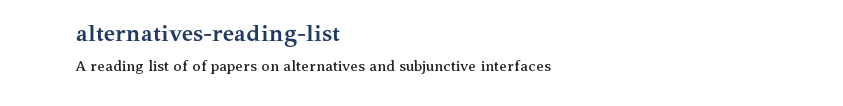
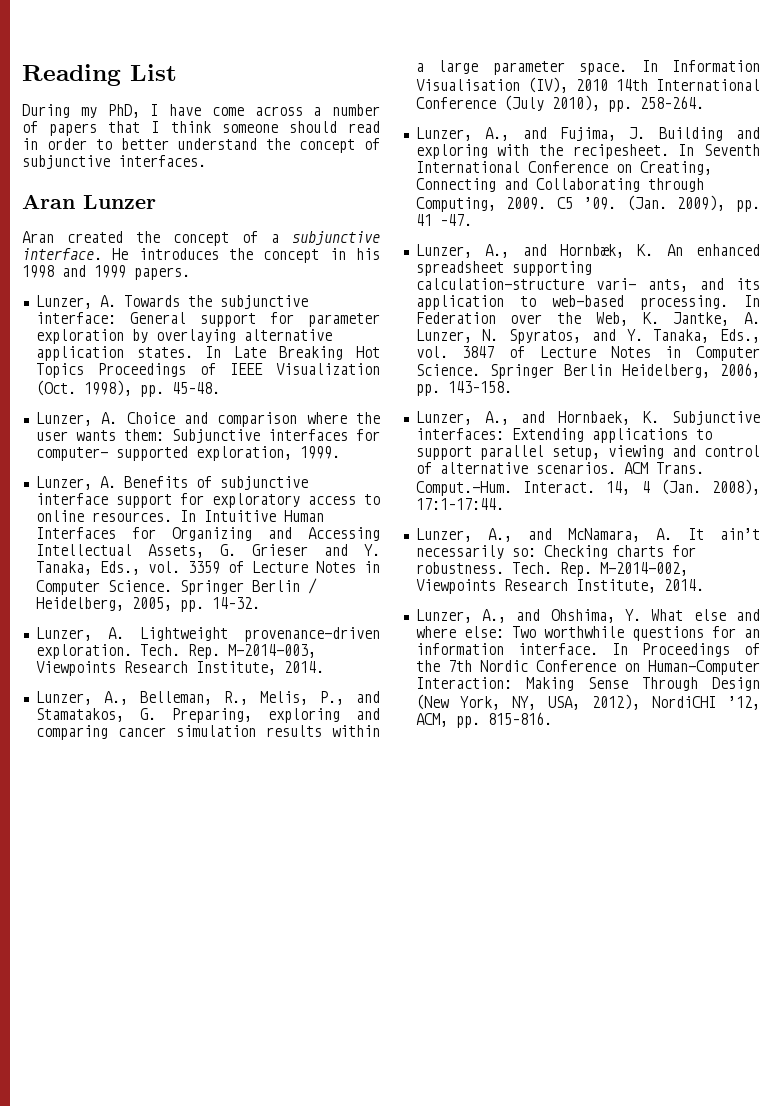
- alternatives-reading-list
- A reading list of of papers on alternatives and subjunctive interfaces
+ Reading List
+ During my PhD, I have come across a number of papers that I think someone should read in order to better understand the concept of subjunctive interfaces.
+ Aran Lunzer
+ Aran created the concept of a subjunctive interface. He introduces the concept in his 1998 and 1999 papers.
+ Lunzer, A. Towards the subjunctive interface: General support for parameter exploration by overlaying alternative application states. In Late Breaking Hot Topics Proceedings of IEEE Visualization (Oct. 1998), pp. 45–48.
+ Lunzer, A. Choice and comparison where the user wants them: Subjunctive interfaces for computer- supported exploration, 1999.
+ Lunzer, A. Benefits of subjunctive interface support for exploratory access to online resources. In Intuitive Human Interfaces for Organizing and Accessing Intellectual Assets, G. Grieser and Y. Tanaka, Eds., vol. 3359 of Lecture Notes in Computer Science. Springer Berlin / Heidelberg, 2005, pp. 14–32.
+ Lunzer, A. Lightweight provenance-driven exploration. Tech. Rep. M-2014-003, Viewpoints Research Institute, 2014.
+ Lunzer, A., Belleman, R., Melis, P., and Stamatakos, G. Preparing, exploring and comparing cancer simulation results within a large parameter space. In Information Visualisation (IV), 2010 14th International Conference (July 2010), pp. 258–264.
+ Lunzer, A., and Fujima, J. Building and exploring with the recipesheet. In Seventh International Conference on Creating, Connecting and Collaborating through Computing, 2009. C5 ’09. (Jan. 2009), pp. 41 –47.
+ Lunzer, A., and Hornbæk, K. An enhanced spreadsheet supporting calculation-structure vari- ants, and its application to web-based processing. In Federation over the Web, K. Jantke, A. Lunzer, N. Spyratos, and Y. Tanaka, Eds., vol. 3847 of Lecture Notes in Computer Science. Springer Berlin Heidelberg, 2006, pp. 143–158.
+ Lunzer, A., and Hornbaek, K. Subjunctive interfaces: Extending applications to support parallel setup, viewing and control of alternative scenarios. ACM Trans. Comput.-Hum. Interact. 14, 4 (Jan. 2008), 17:1–17:44.
+ Lunzer, A., and McNamara, A. It ain’t necessarily so: Checking charts for robustness. Tech. Rep. M-2014-002, Viewpoints Research Institute, 2014.
+ Lunzer, A., and Ohshima, Y. What else and where else: Two worthwhile questions for an information interface. In Proceedings of the 7th Nordic Conference on Human-Computer Interaction: Making Sense Through Design (New York, NY, USA, 2012), NordiCHI ’12, ACM, pp. 815–816.

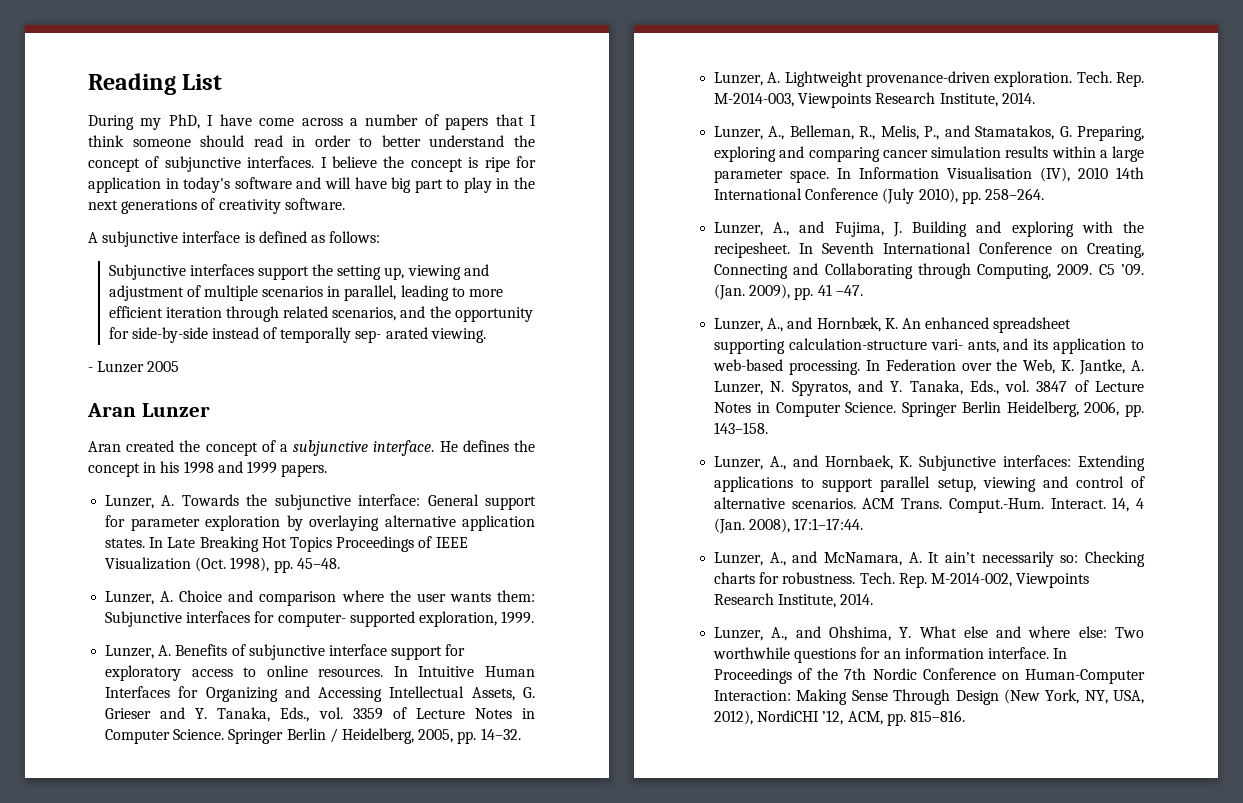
+ I believe the concept is ripe for application in today's software and will have big part to play in the next generations of creativity software.
+ A subjunctive interface is defined as follows:
+ Subjunctive interfaces support the setting up, viewing and adjustment of multiple scenarios in parallel, leading to more efficient iteration through related scenarios, and the opportunity for side-by-side instead of temporally sep- arated viewing.
+ - Lunzer 2005
- He introduces the concept in his 1998 and 1999 papers.
+ He defines the concept in his 1998 and 1999 papers.

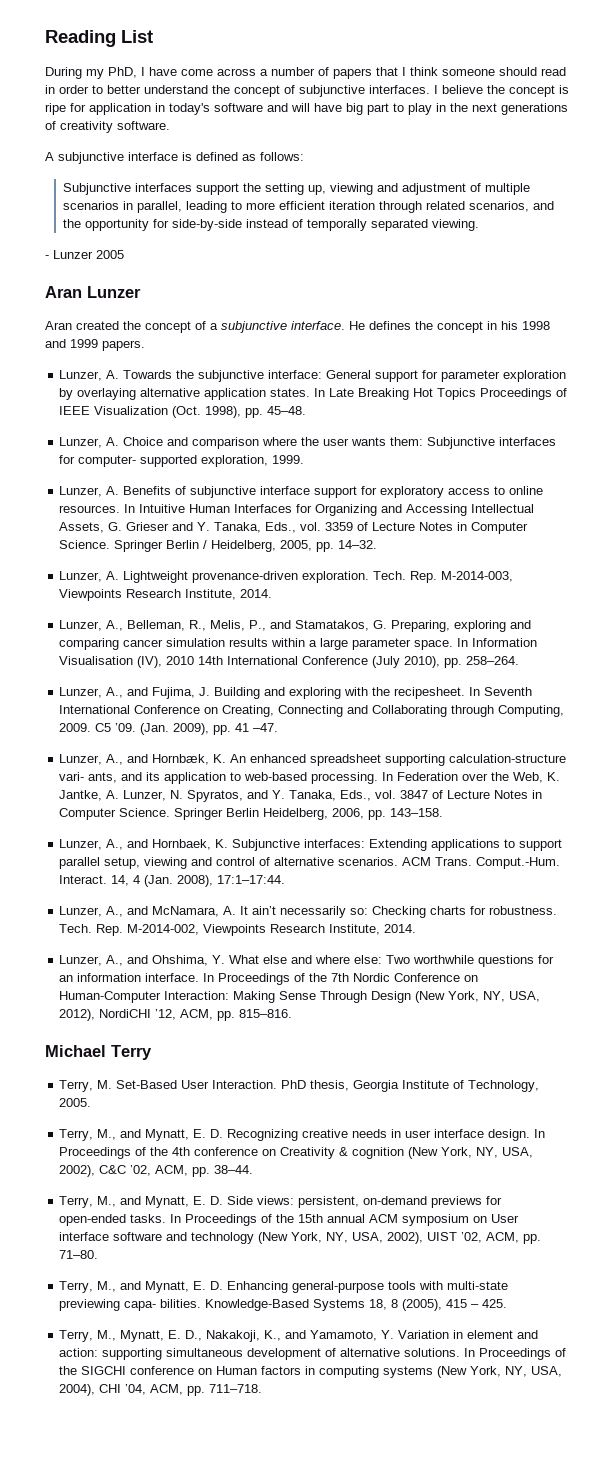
- Subjunctive interfaces support the setting up, viewing and adjustment of multiple scenarios in parallel, leading to more efficient iteration through related scenarios, and the opportunity for side-by-side instead of temporally sep- arated viewing.
+ Subjunctive interfaces support the setting up, viewing and adjustment of multiple scenarios in parallel, leading to more efficient iteration through related scenarios, and the opportunity for side-by-side instead of temporally separated viewing.
+ Michael Terry
+ Terry, M. Set-Based User Interaction. PhD thesis, Georgia Institute of Technology, 2005.
+ Terry, M., and Mynatt, E. D. Recognizing creative needs in user interface design. In Proceedings of the 4th conference on Creativity & cognition (New York, NY, USA, 2002), C&C ’02, ACM, pp. 38–44.
+ Terry, M., and Mynatt, E. D. Side views: persistent, on-demand previews for open-ended tasks. In Proceedings of the 15th annual ACM symposium on User interface software and technology (New York, NY, USA, 2002), UIST ’02, ACM, pp. 71–80.
+ Terry, M., and Mynatt, E. D. Enhancing general-purpose tools with multi-state previewing capa- bilities. Knowledge-Based Systems 18, 8 (2005), 415 – 425.
+ Terry, M., Mynatt, E. D., Nakakoji, K., and Yamamoto, Y. Variation in element and action: supporting simultaneous development of alternative solutions. In Proceedings of the SIGCHI conference on Human factors in computing systems (New York, NY, USA, 2004), CHI ’04, ACM, pp. 711–718.

